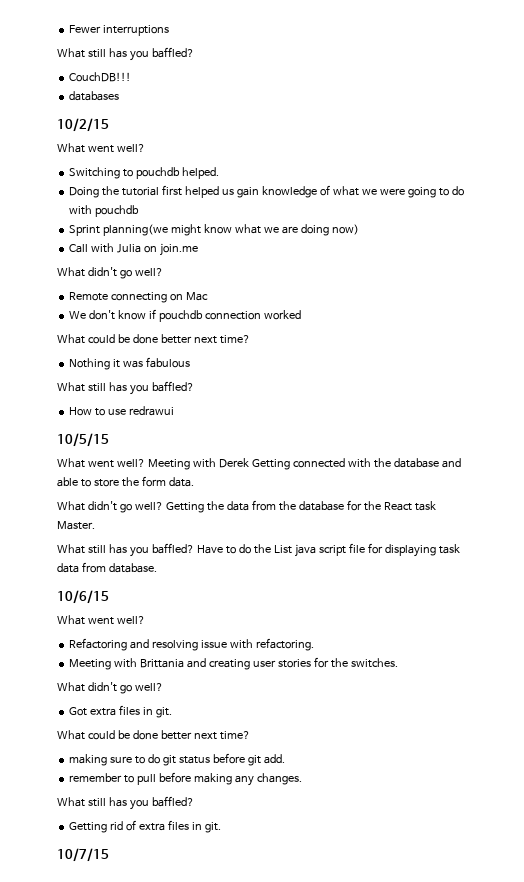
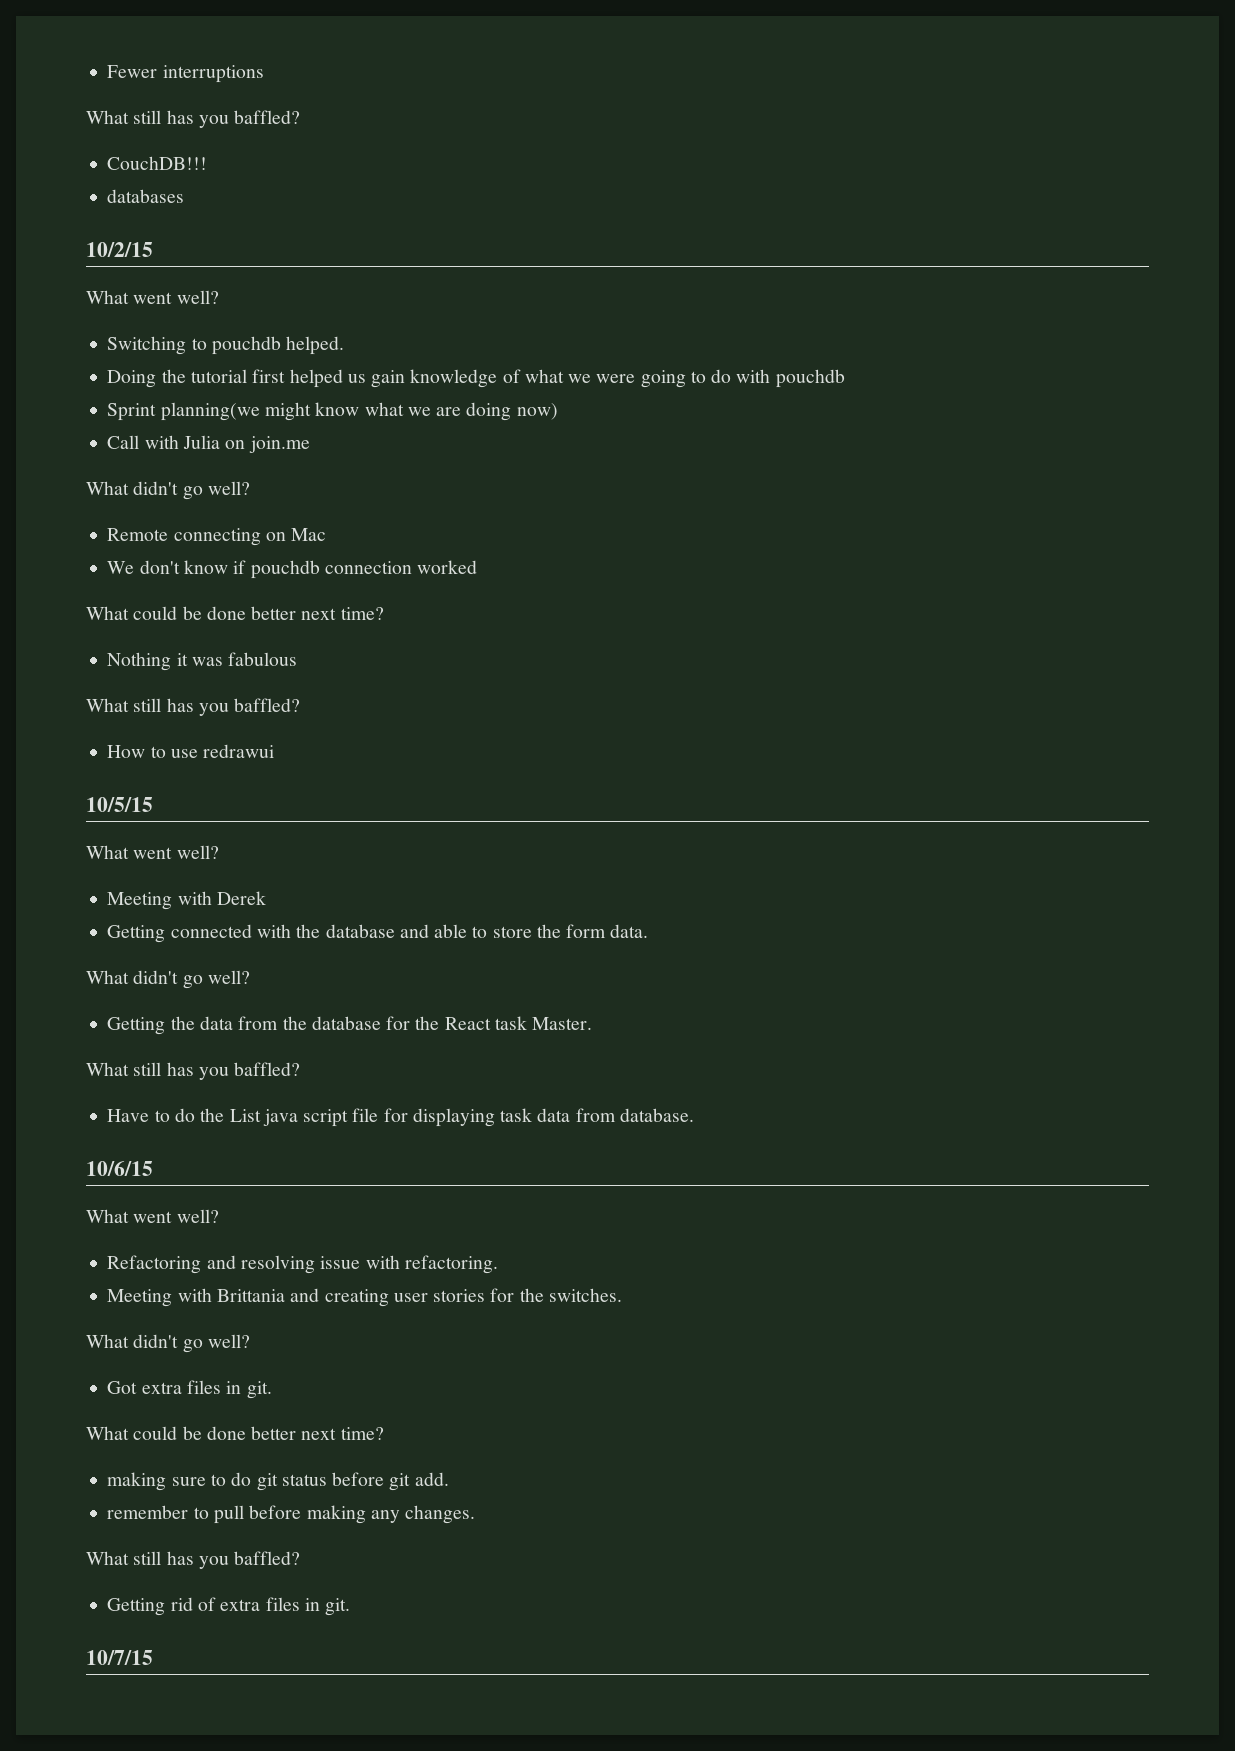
  10/5/15
- What went well? Meeting with Derek Getting connected with the database and able to store the form data.
- What didn't go well? Getting the data from the database for the React task Master.
- What still has you baffled? Have to do the List java script file for displaying task data from database.
+ What went well?
+ Meeting with Derek
+ Getting connected with the database and able to store the form data.
+ What didn't go well?
+ Getting the data from the database for the React task Master.
+ What still has you baffled?
+ Have to do the List java script file for displaying task data from database.

